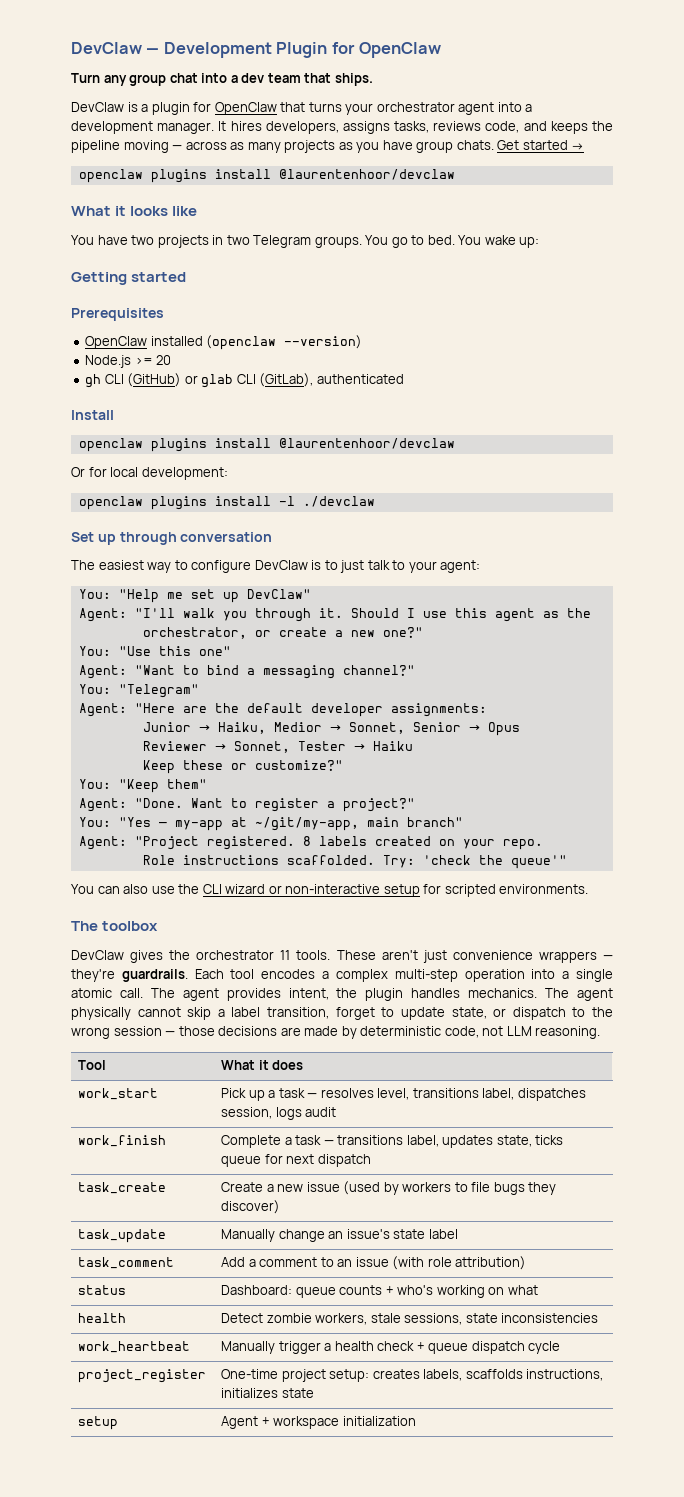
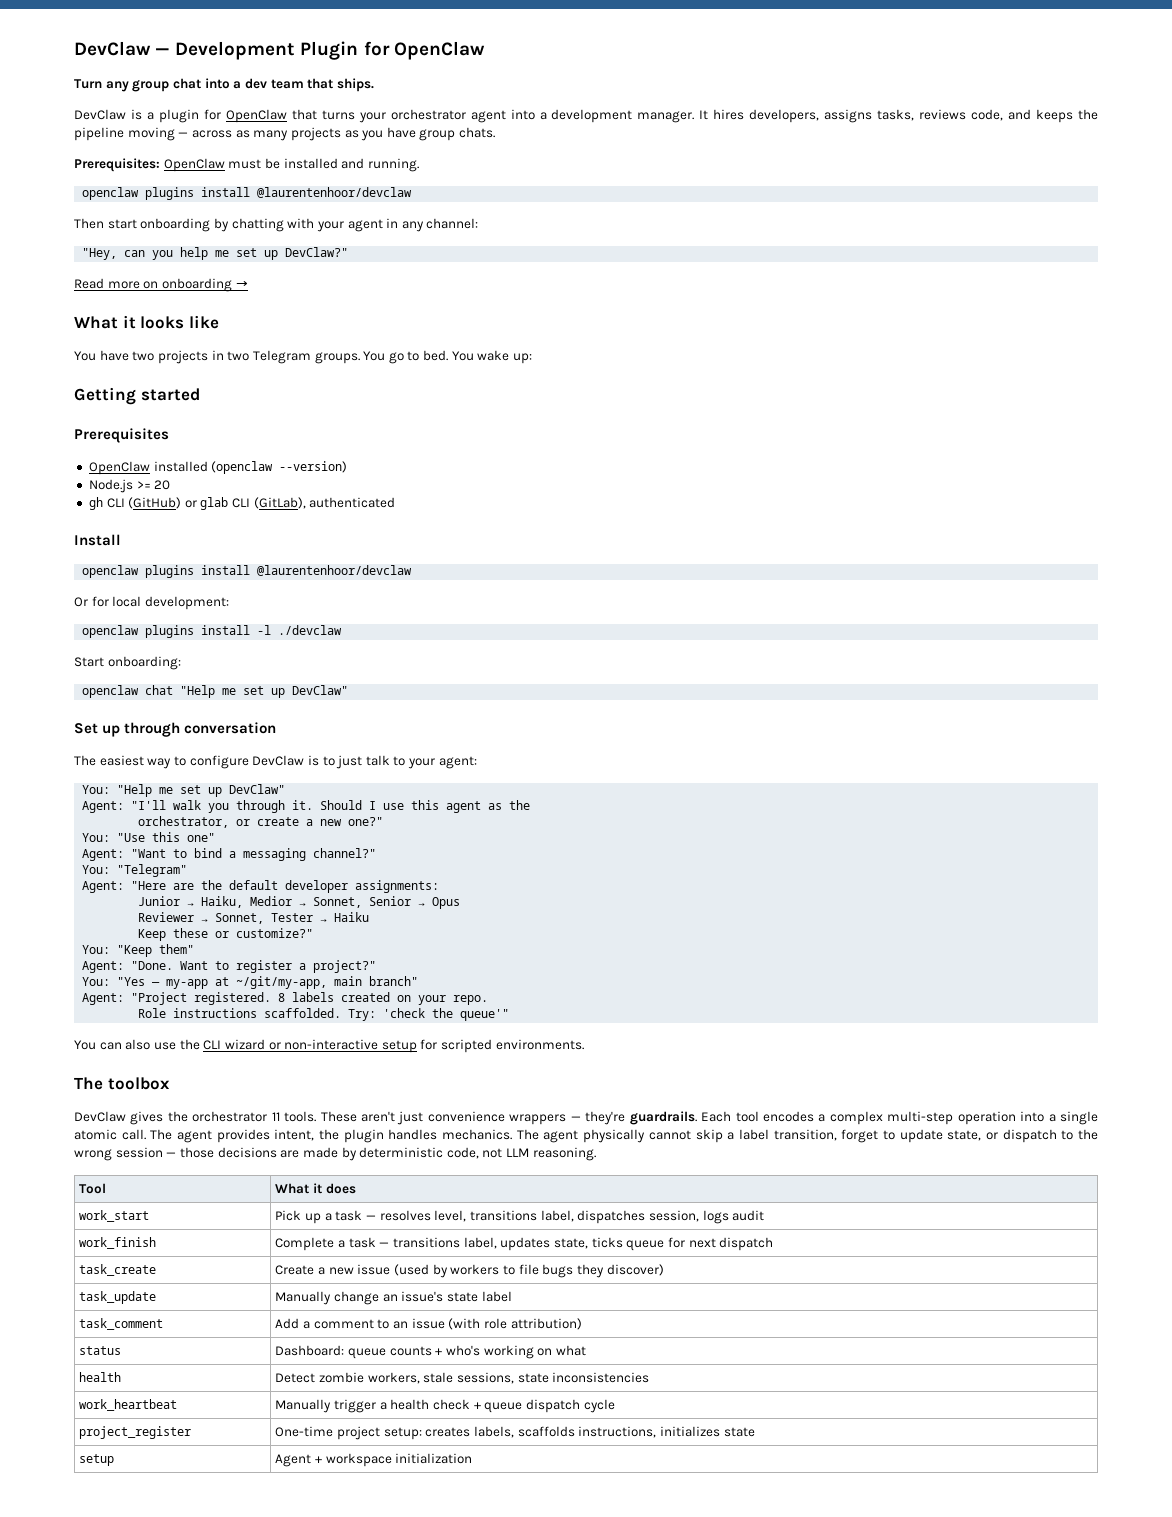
- It hires developers, assigns tasks, reviews code, and keeps the pipeline moving — across as many projects as you have group chats. Get started →
+ It hires developers, assigns tasks, reviews code, and keeps the pipeline moving — across as many projects as you have group chats.
+ Prerequisites: OpenClaw must be installed and running.
  openclaw plugins install @laurentenhoor/devclaw
+ Then start onboarding by chatting with your agent in any channel:
+ "Hey, can you help me set up DevClaw?"
+ Read more on onboarding →
+ Start onboarding:
+ openclaw chat "Help me set up DevClaw"

